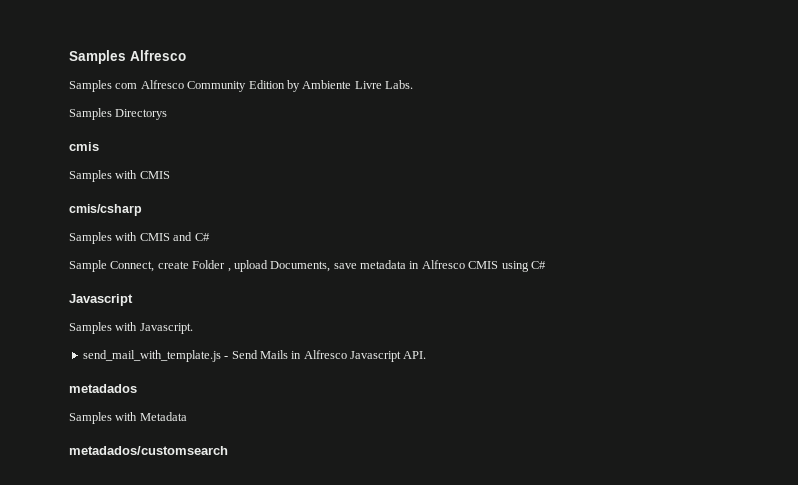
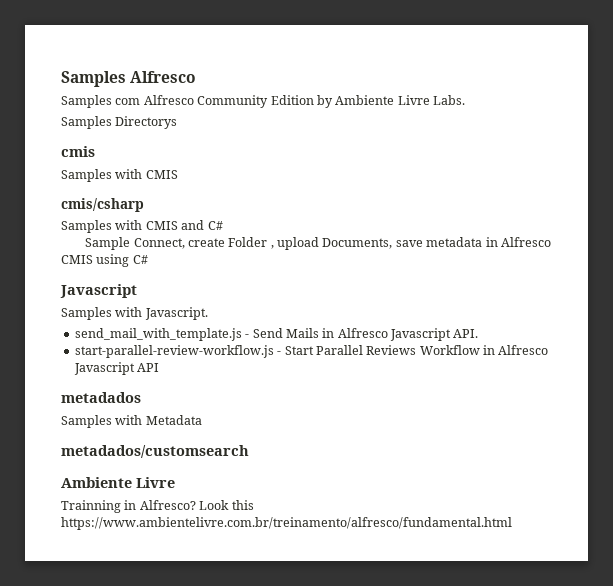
+ start-parallel-review-workflow.js - Start Parallel Reviews Workflow in Alfresco Javascript API
  metadados/customsearch
+ Ambiente Livre
+ Trainning in Alfresco? Look this https://www.ambientelivre.com.br/treinamento/alfresco/fundamental.html

